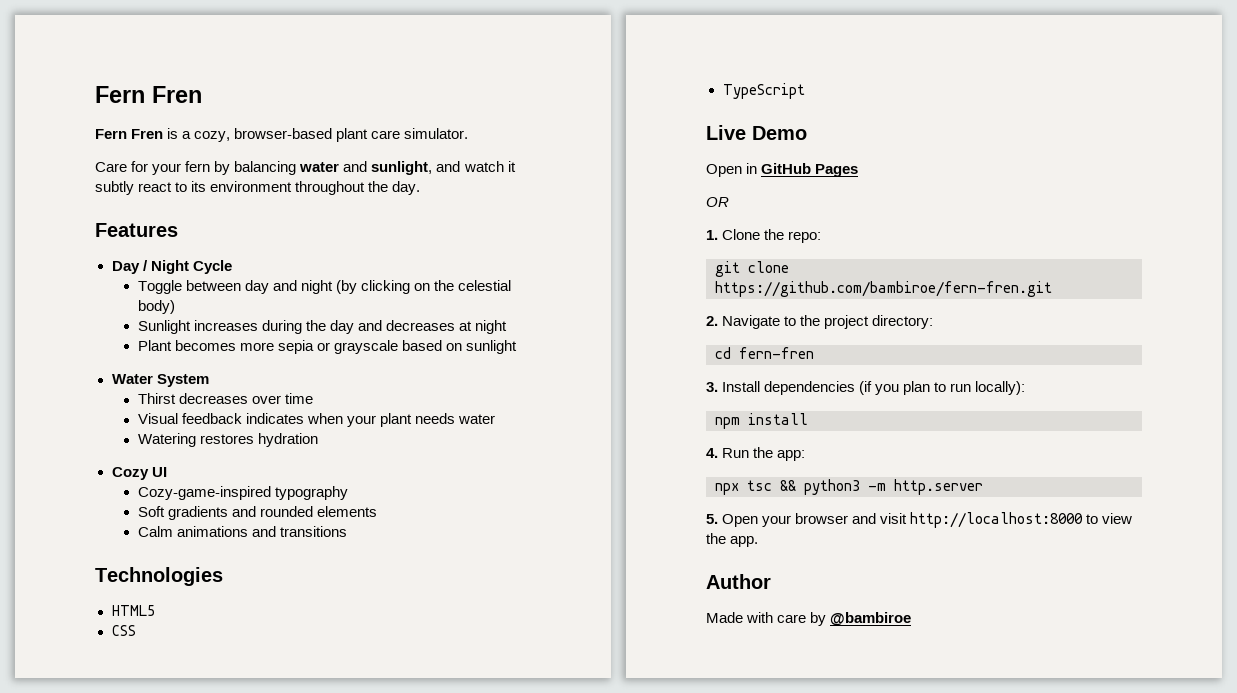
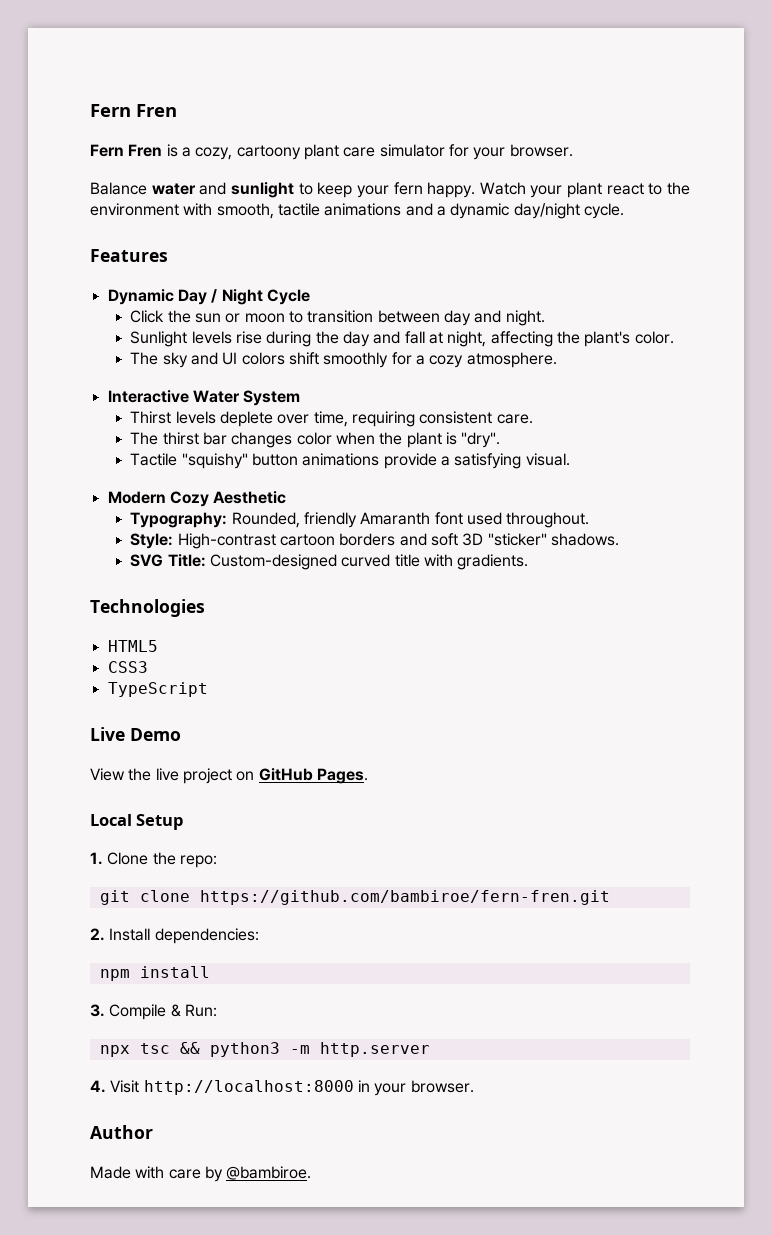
- Fern Fren is a cozy, browser-based plant care simulator.
- Care for your fern by balancing water and sunlight, and watch it subtly react to its environment throughout the day.
+ Fern Fren is a cozy, cartoony plant care simulator for your browser.
+ Balance water and sunlight to keep your fern happy. Watch your plant react to the environment with smooth, tactile animations and a dynamic day/night cycle.
- Day / Night Cycle
+ Dynamic Day / Night Cycle
- Toggle between day and night (by clicking on the celestial body)
+ Click the sun or moon to transition between day and night.
- Sunlight increases during the day and decreases at night
- Plant becomes more sepia or grayscale based on sunlight
- Water System
- Thirst decreases over time
- Visual feedback indicates when your plant needs water
- Watering restores hydration
- Cozy UI
- Cozy-game-inspired typography
- Soft gradients and rounded elements
- Calm animations and transitions
+ Sunlight levels rise during the day and fall at night, affecting the plant's color.
+ The sky and UI colors shift smoothly for a cozy atmosphere.
+ Interactive Water System
+ Thirst levels deplete over time, requiring consistent care.
+ The thirst bar changes color when the plant is "dry".
+ Tactile "squishy" button animations provide a satisfying visual.
+ Modern Cozy Aesthetic
+ Typography: Rounded, friendly Amaranth font used throughout.
+ Style: High-contrast cartoon borders and soft 3D "sticker" shadows.
+ SVG Title: Custom-designed curved title with gradients.
- CSS
+ CSS3
- Open in GitHub Pages
- OR
+ View the live project on GitHub Pages.
+ Local Setup
- 2. Navigate to the project directory:
- cd fern-fren
- 3. Install dependencies (if you plan to run locally):
+ 2. Install dependencies:
  npm install
- 4. Run the app:
+ 3. Compile & Run:
- 5. Open your browser and visit http://localhost:8000 to view the app.
+ 4. Visit http://localhost:8000 in your browser.
- Made with care by @bambiroe
+ Made with care by @bambiroe.

